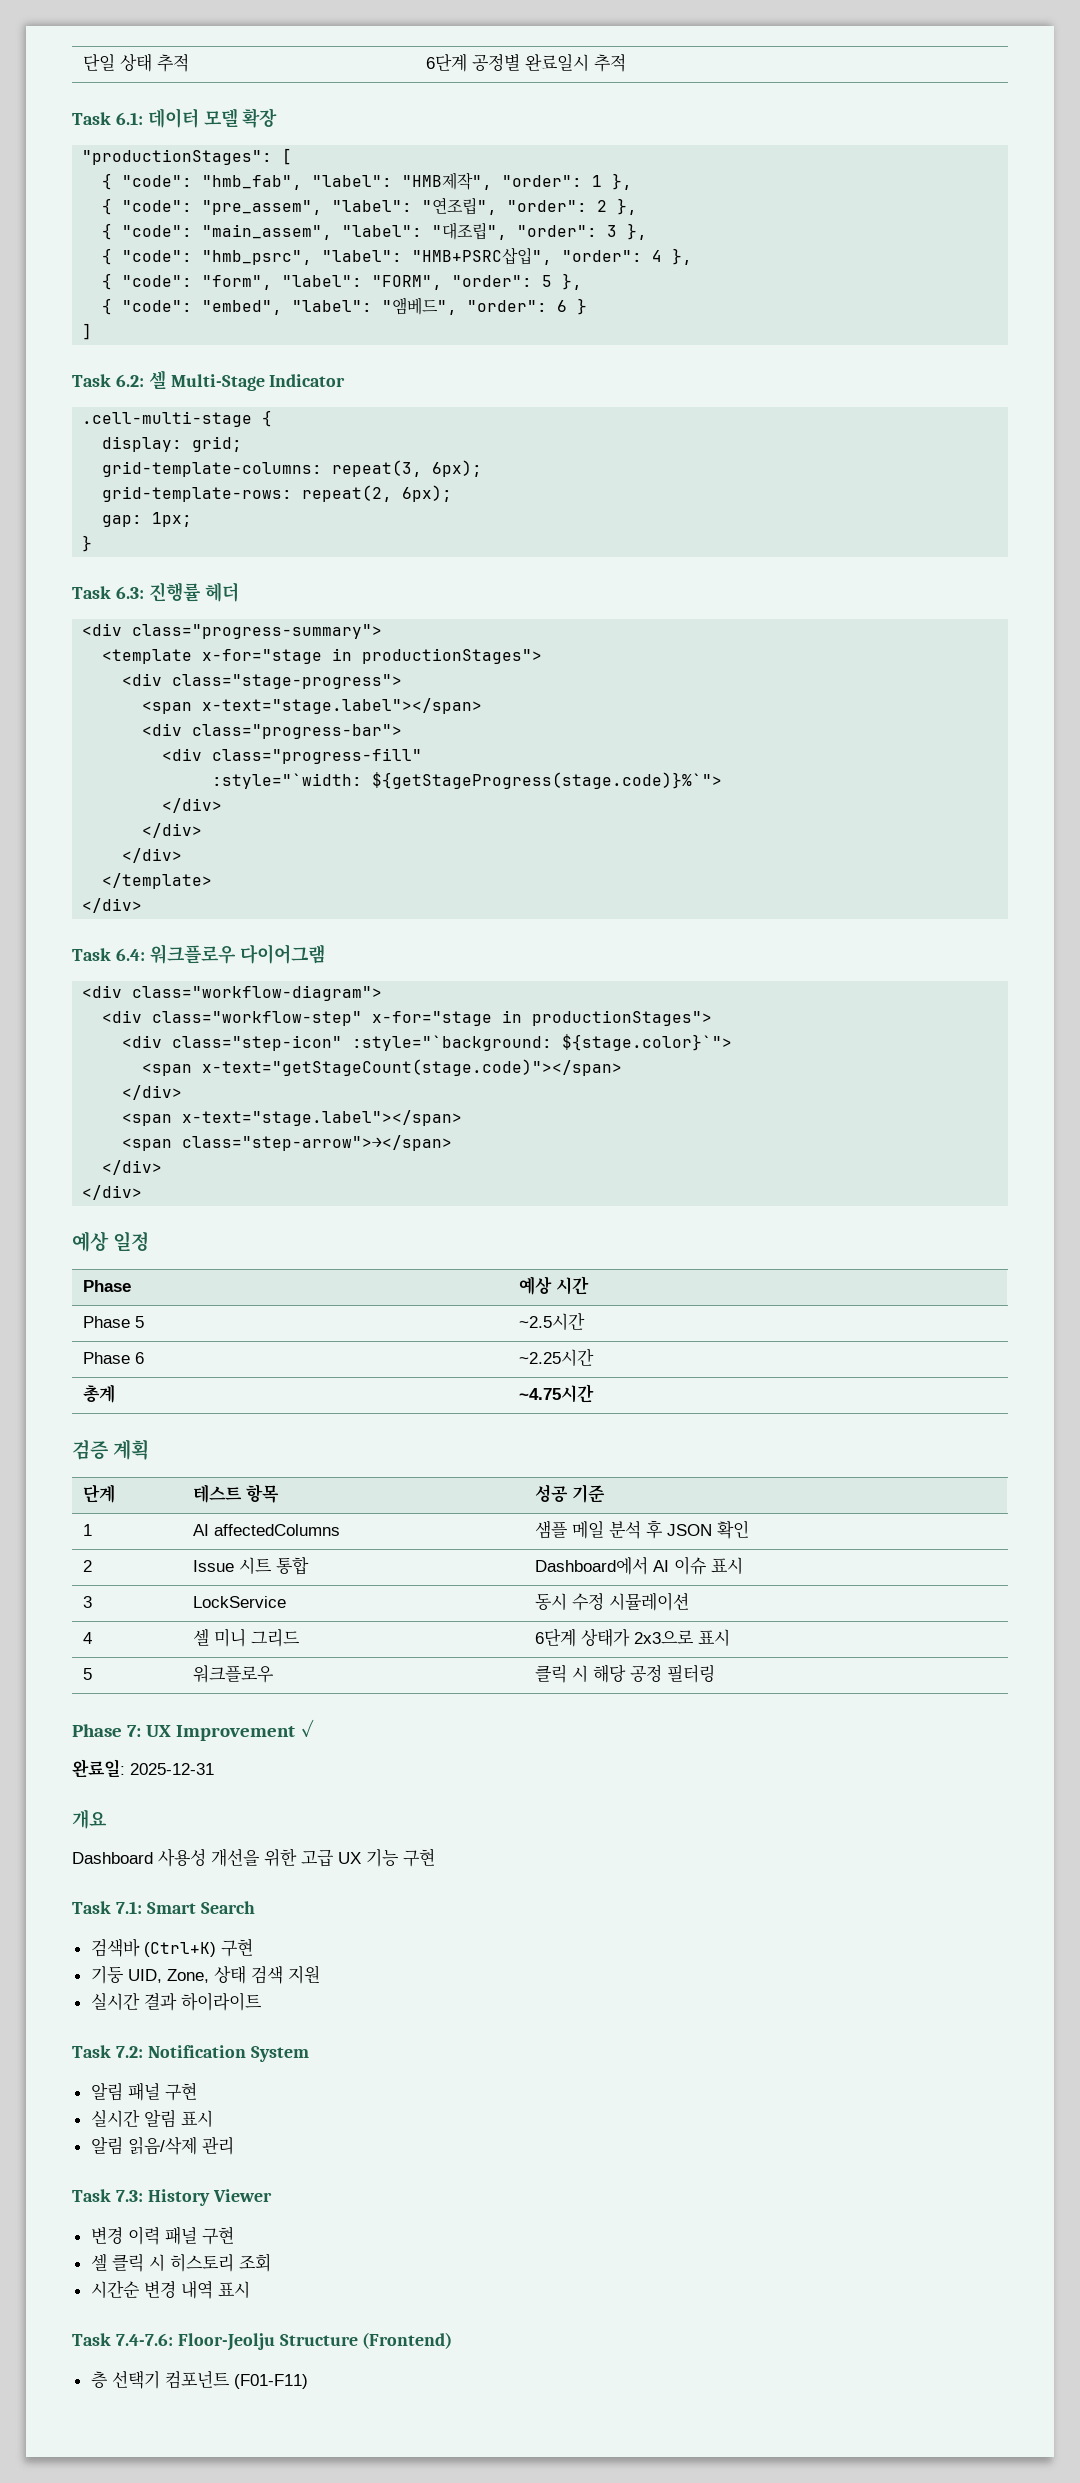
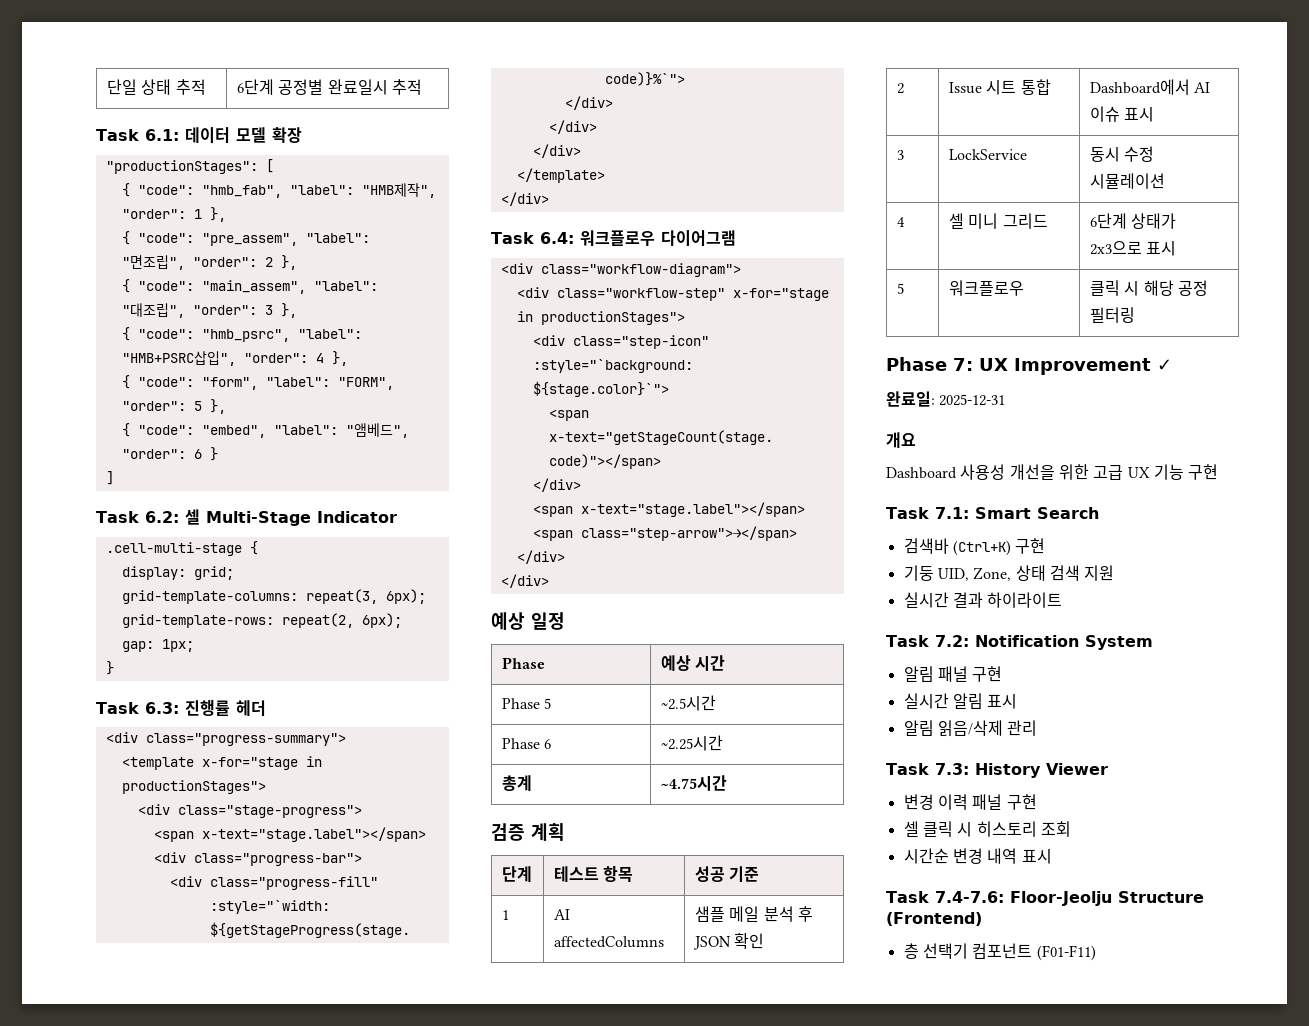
- { "code": "pre_assem", "label": "연조립", "order": 2 },
+ { "code": "pre_assem", "label": "면조립", "order": 2 },

